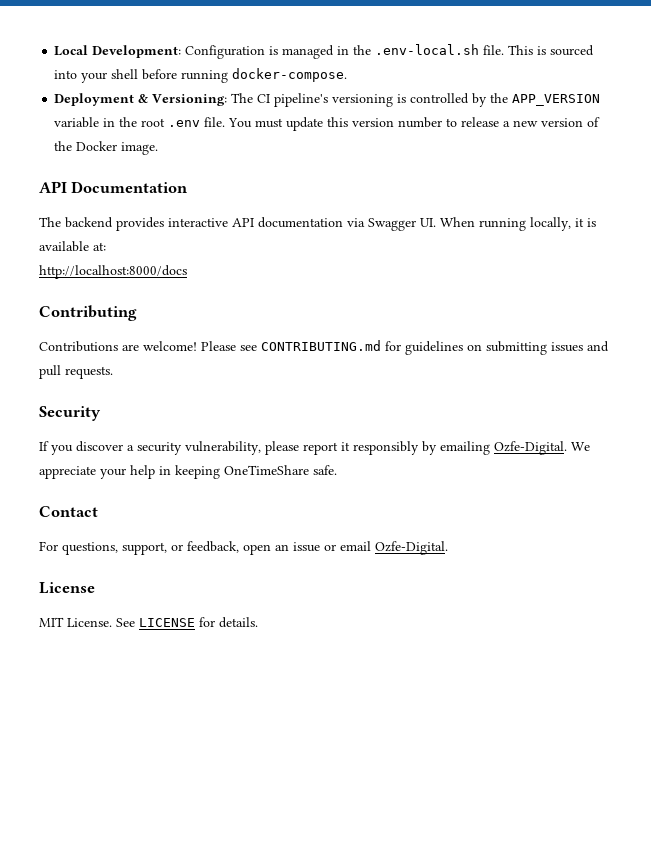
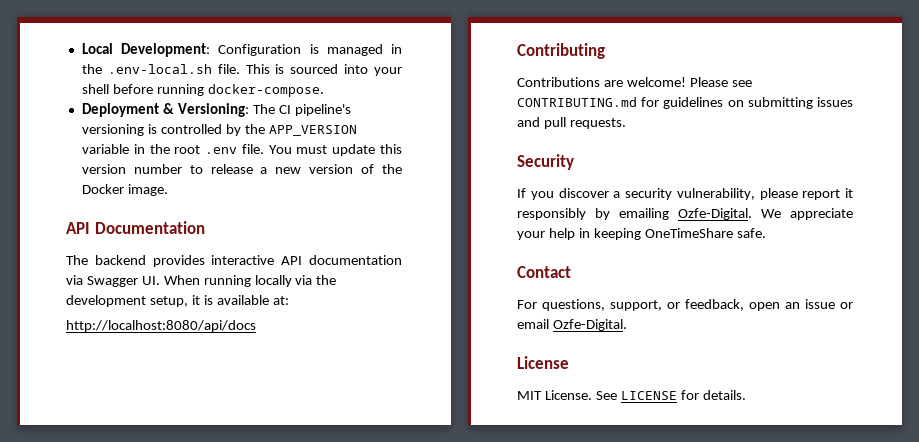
- The backend provides interactive API documentation via Swagger UI. When running locally, it is available at:
+ The backend provides interactive API documentation via Swagger UI. When running locally via the development setup, it is available at:
- http://localhost:8000/docs
+ http://localhost:8080/api/docs

